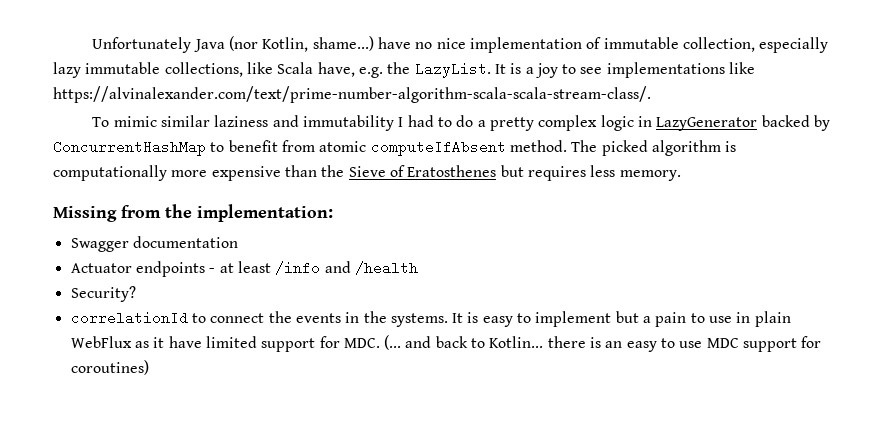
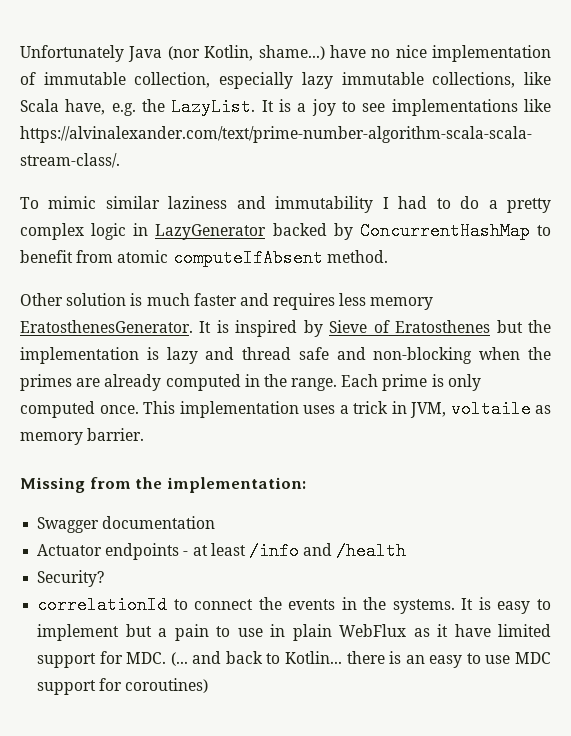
- To mimic similar laziness and immutability I had to do a pretty complex logic in LazyGenerator backed by ConcurrentHashMap to benefit from atomic computeIfAbsent method. The picked algorithm is computationally more expensive than the Sieve of Eratosthenes but requires less memory.
+ To mimic similar laziness and immutability I had to do a pretty complex logic in LazyGenerator backed by ConcurrentHashMap to benefit from atomic computeIfAbsent method.
+ Other solution is much faster and requires less memory EratosthenesGenerator. It is inspired by Sieve of Eratosthenes but the implementation is lazy and thread safe and non-blocking when the primes are already computed in the range. Each prime is only computed once. This implementation uses a trick in JVM, voltaile as memory barrier.

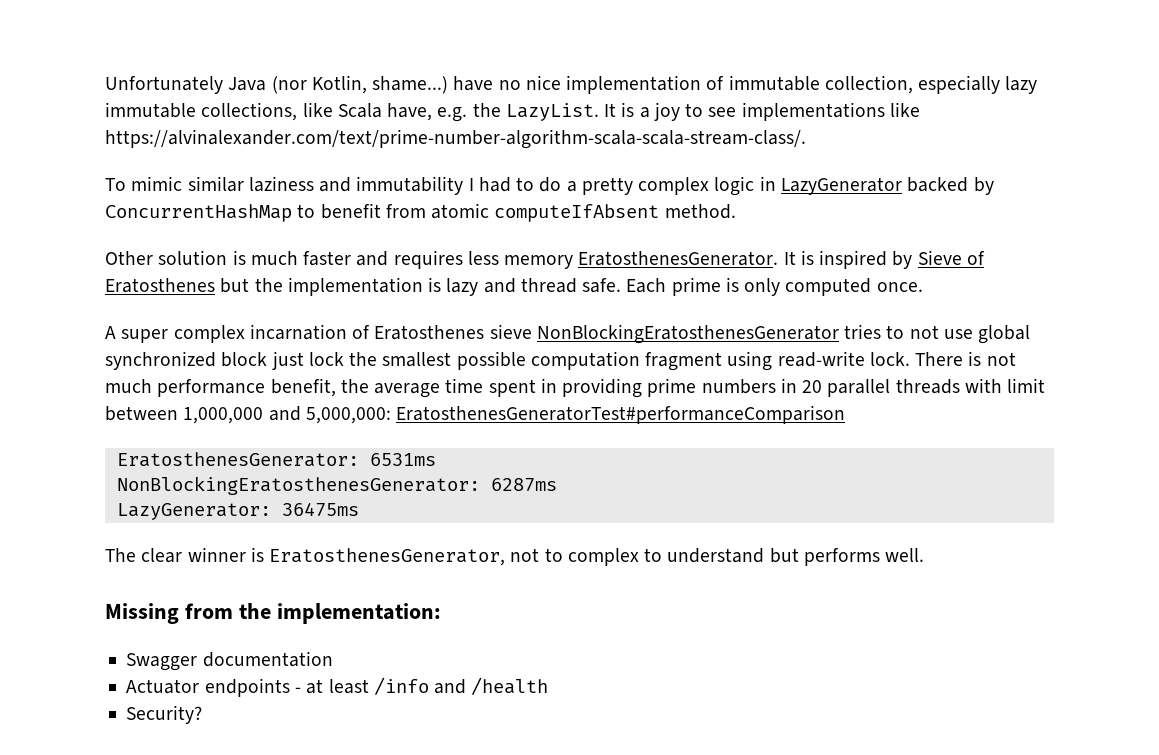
- It is inspired by Sieve of Eratosthenes but the implementation is lazy and thread safe and non-blocking when the primes are already computed in the range.
+ It is inspired by Sieve of Eratosthenes but the implementation is lazy and thread safe.
- Each prime is only computed once. This implementation uses a trick in JVM, voltaile as memory barrier.
+ Each prime is only computed once.
+ A super complex incarnation of Eratosthenes sieve NonBlockingEratosthenesGenerator tries to not use global synchronized block just lock the smallest possible computation fragment using read-write lock. There is not much performance benefit, the average time spent in providing prime numbers in 20 parallel threads with limit between 1,000,000 and 5,000,000: EratosthenesGeneratorTest#performanceComparison
+ EratosthenesGenerator: 6531ms
+ NonBlockingEratosthenesGenerator: 6287ms
+ LazyGenerator: 36475ms
+ The clear winner is EratosthenesGenerator, not to complex to understand but performs well.
- correlationId to connect the events in the systems. It is easy to implement but a pain to use in plain WebFlux as it have limited support for MDC. (... and back to Kotlin... there is an easy to use MDC support for coroutines)

